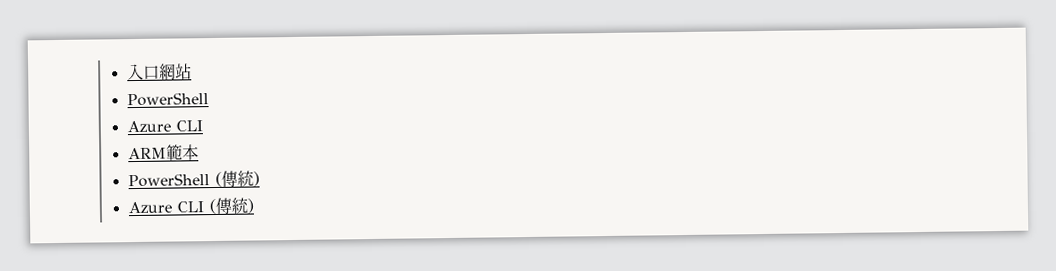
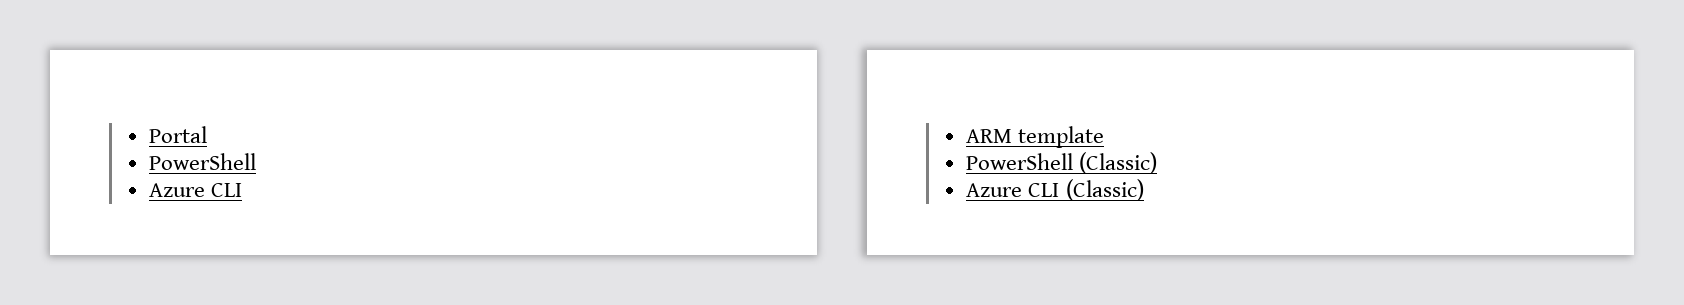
- 入口網站
+ Portal
- ARM範本
- PowerShell (傳統)
- Azure CLI (傳統)
+ ARM template
+ PowerShell (Classic)
+ Azure CLI (Classic)

